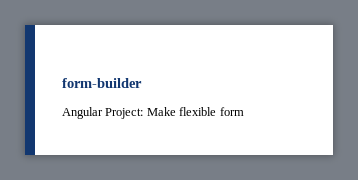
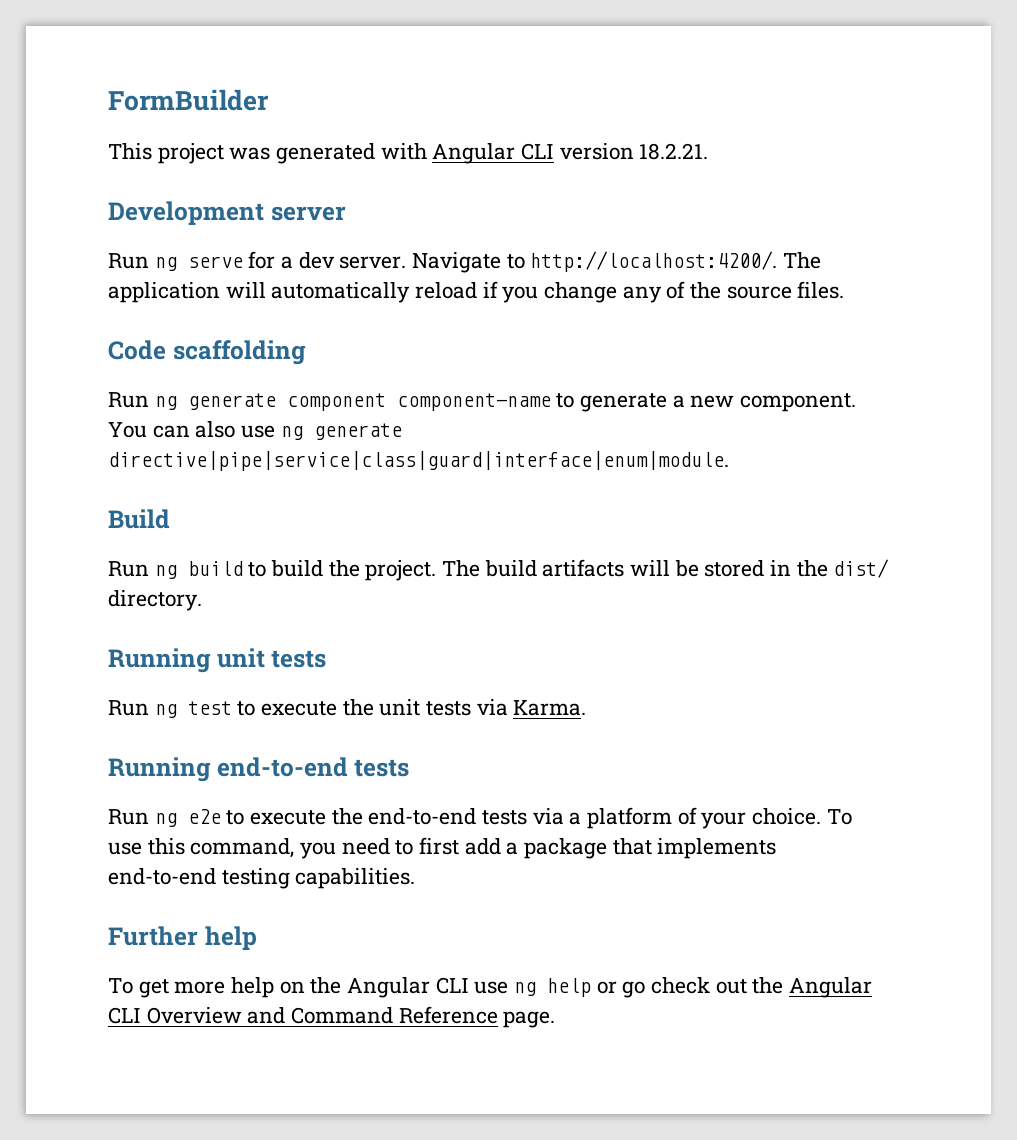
- form-builder
- Angular Project: Make flexible form
+ FormBuilder
+ This project was generated with Angular CLI version 18.2.21.
+ Development server
+ Run ng serve for a dev server. Navigate to http://localhost:4200/. The application will automatically reload if you change any of the source files.
+ Code scaffolding
+ Run ng generate component component-name to generate a new component. You can also use ng generate directive|pipe|service|class|guard|interface|enum|module.
+ Build
+ Run ng build to build the project. The build artifacts will be stored in the dist/ directory.
+ Running unit tests
+ Run ng test to execute the unit tests via Karma.
+ Running end-to-end tests
+ Run ng e2e to execute the end-to-end tests via a platform of your choice. To use this command, you need to first add a package that implements end-to-end testing capabilities.
+ Further help
+ To get more help on the Angular CLI use ng help or go check out the Angular CLI Overview and Command Reference page.

